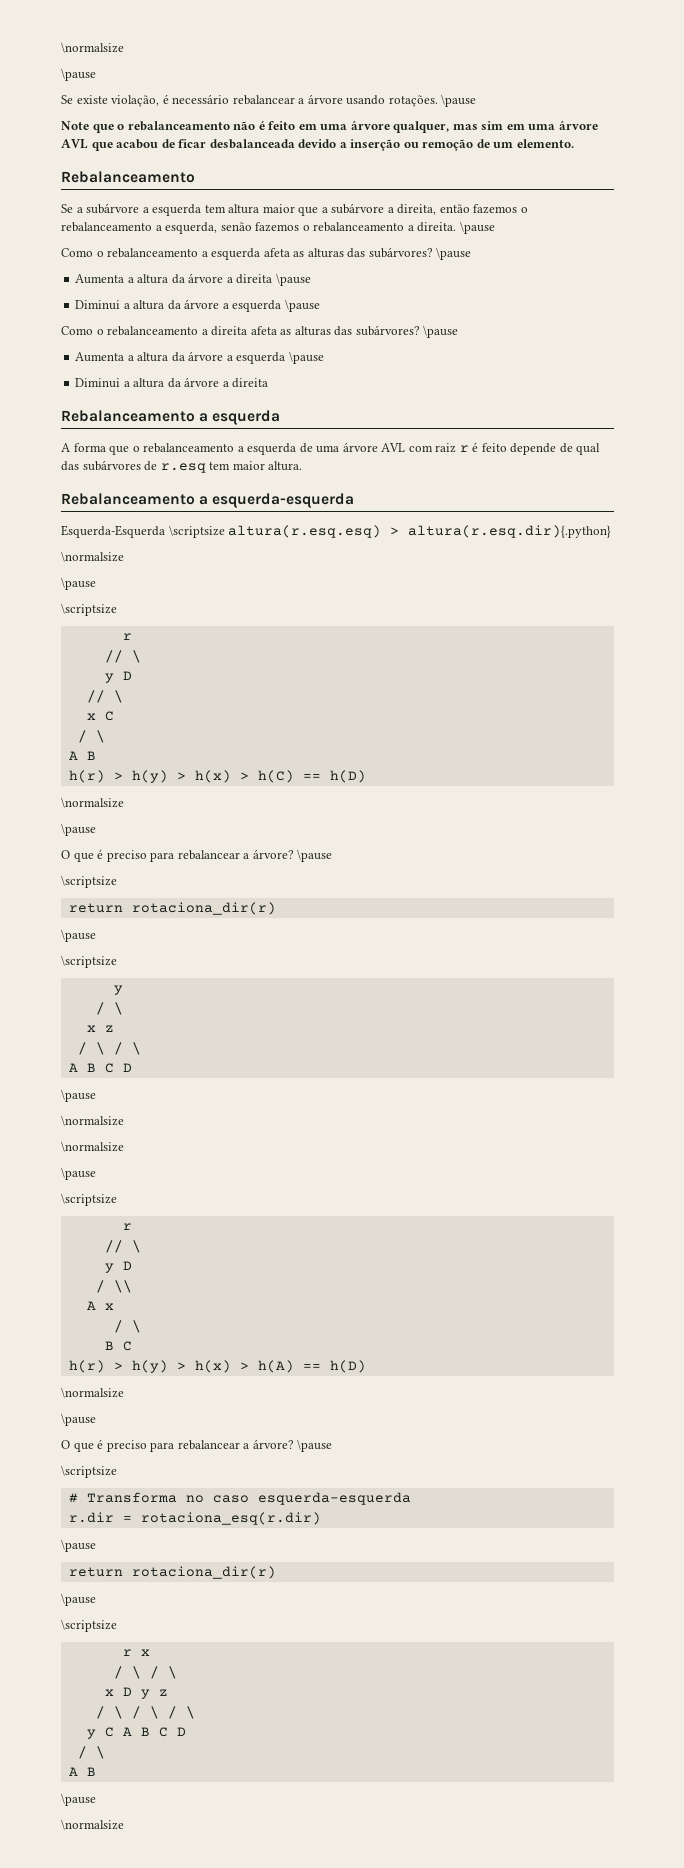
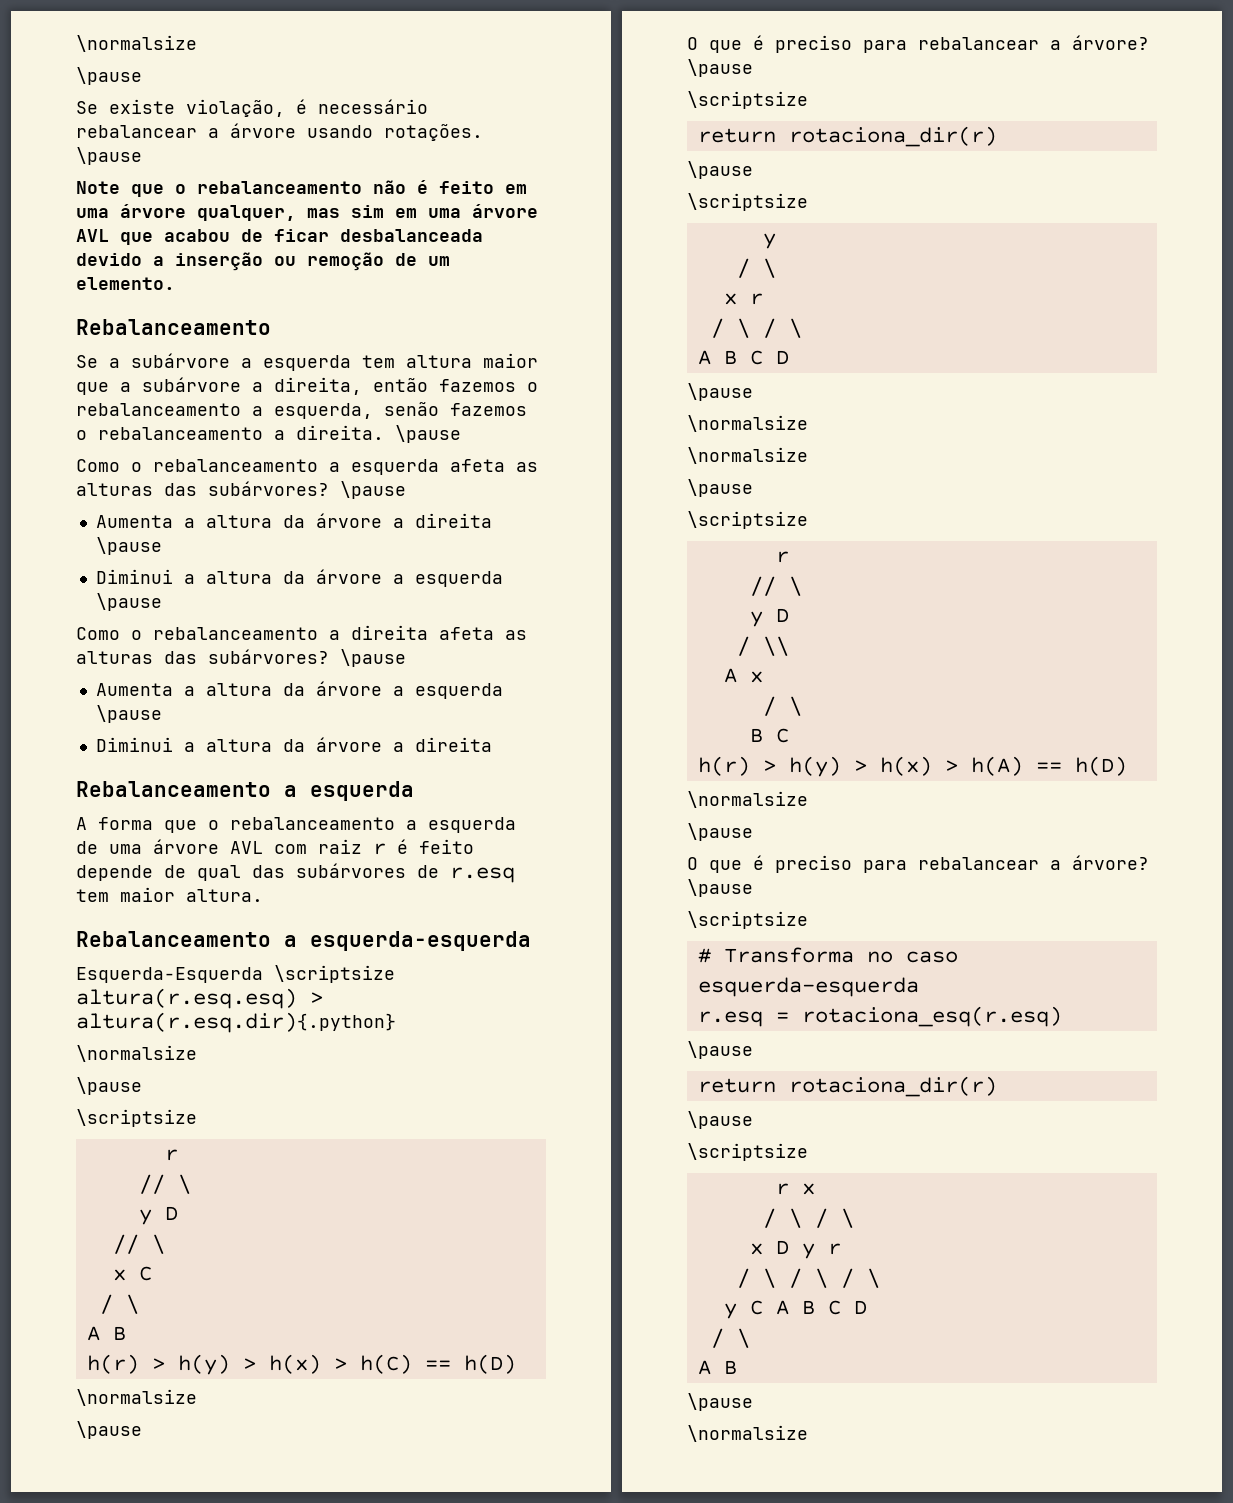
- x z
+ x r
- r.dir = rotaciona_esq(r.dir)
+ r.esq = rotaciona_esq(r.esq)
- x D y z
+ x D y r

